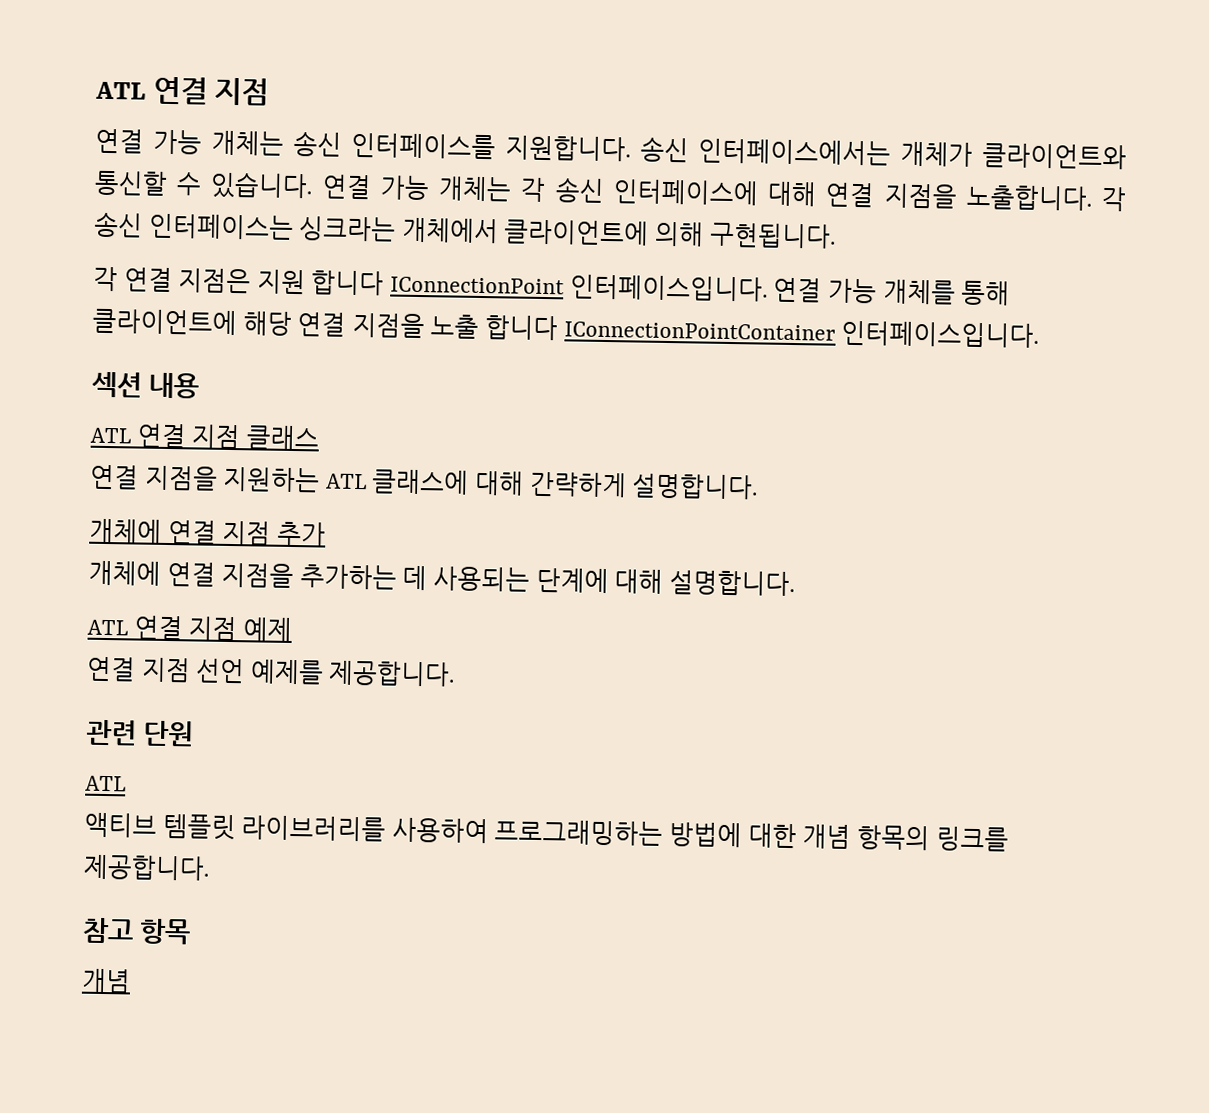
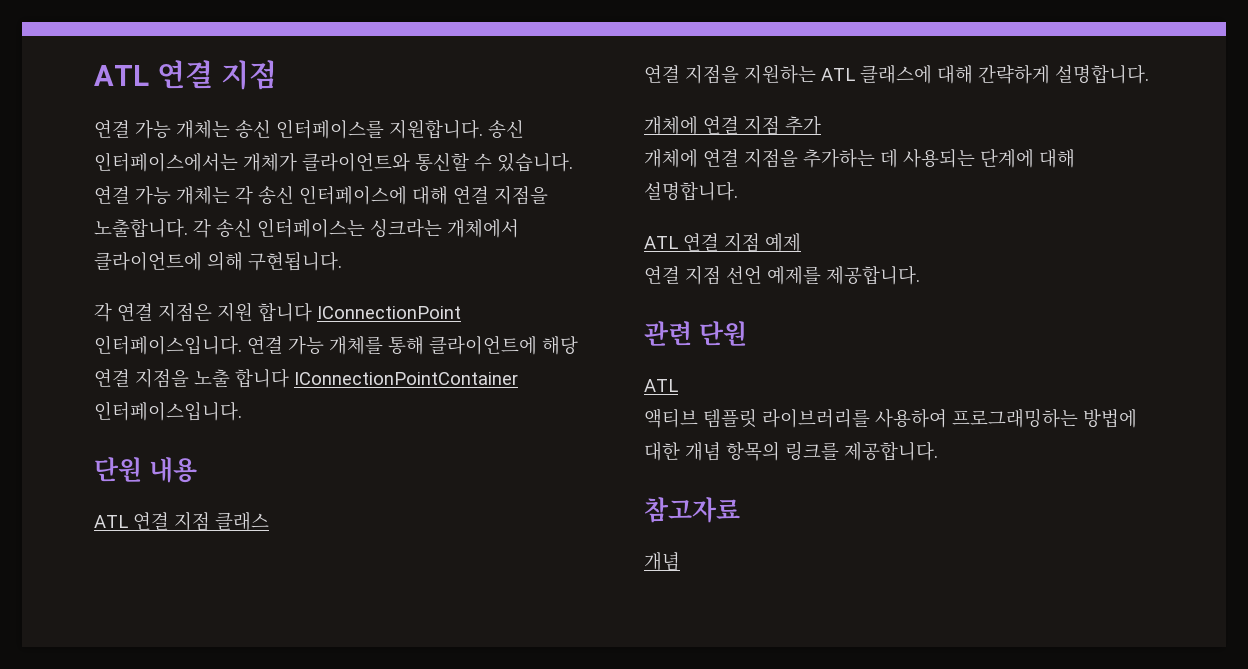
- 섹션 내용
+ 단원 내용
- 참고 항목
+ 참고자료

